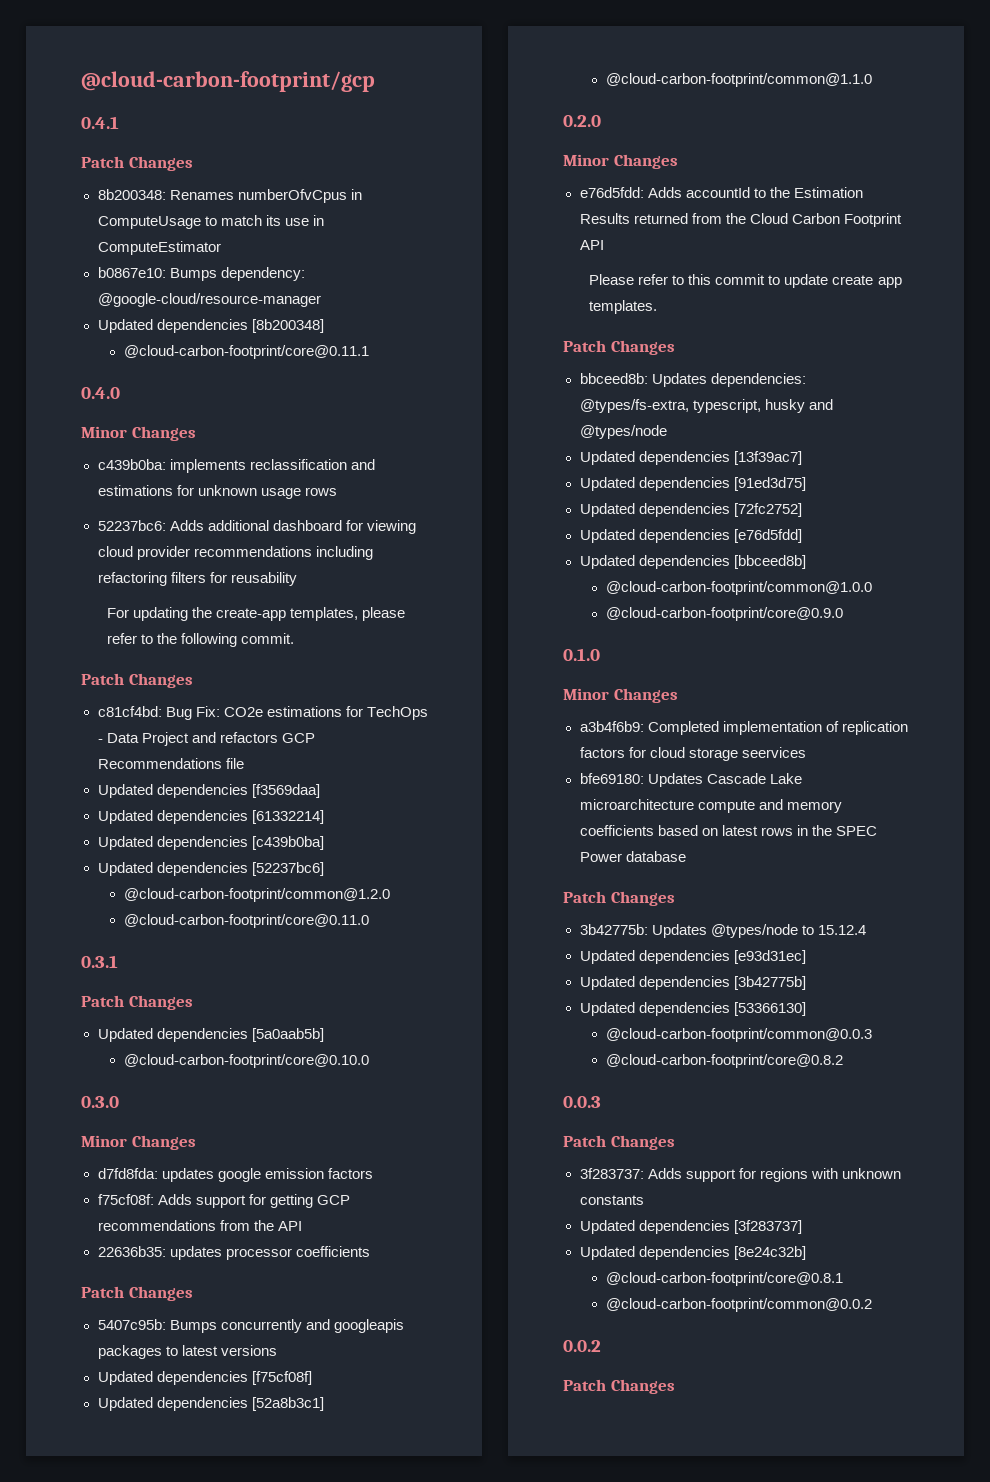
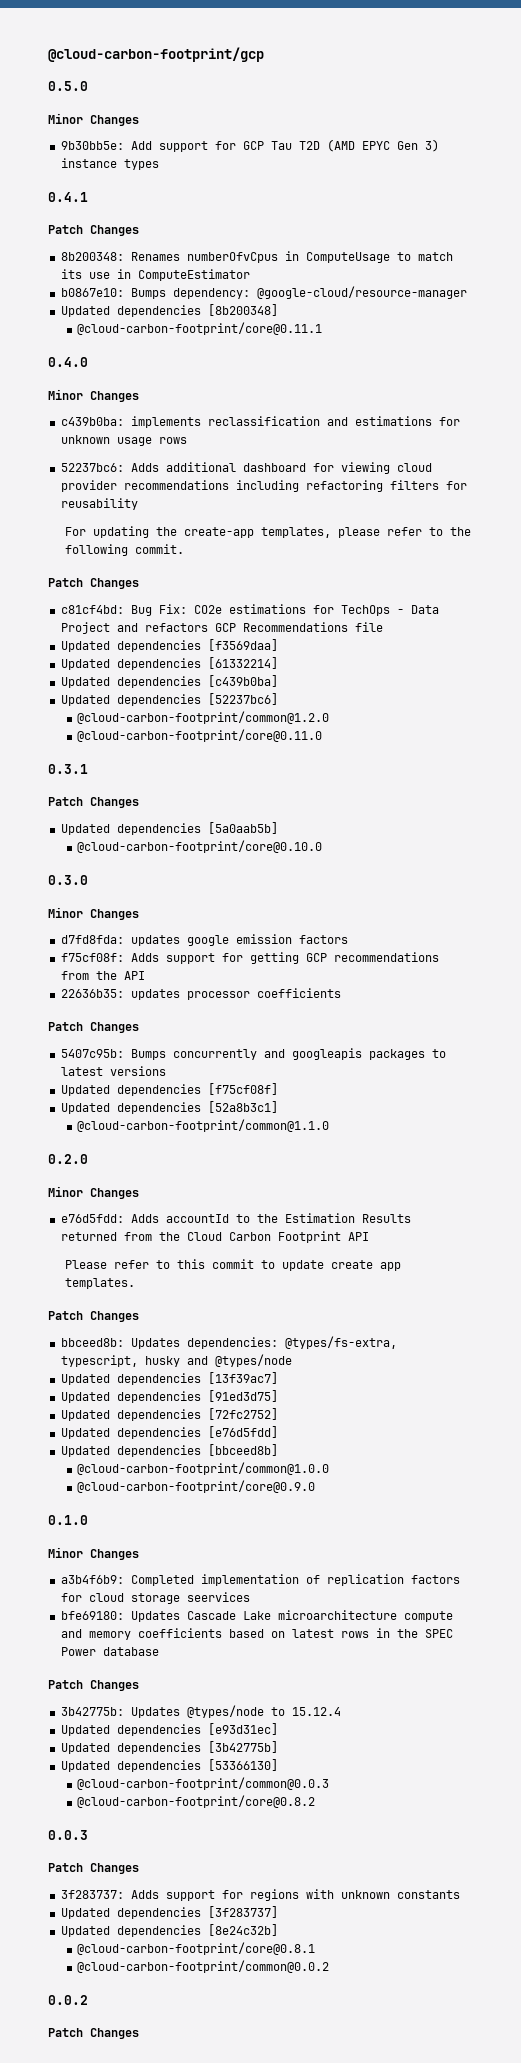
+ 0.5.0
+ Minor Changes
+ 9b30bb5e: Add support for GCP Tau T2D (AMD EPYC Gen 3) instance types

